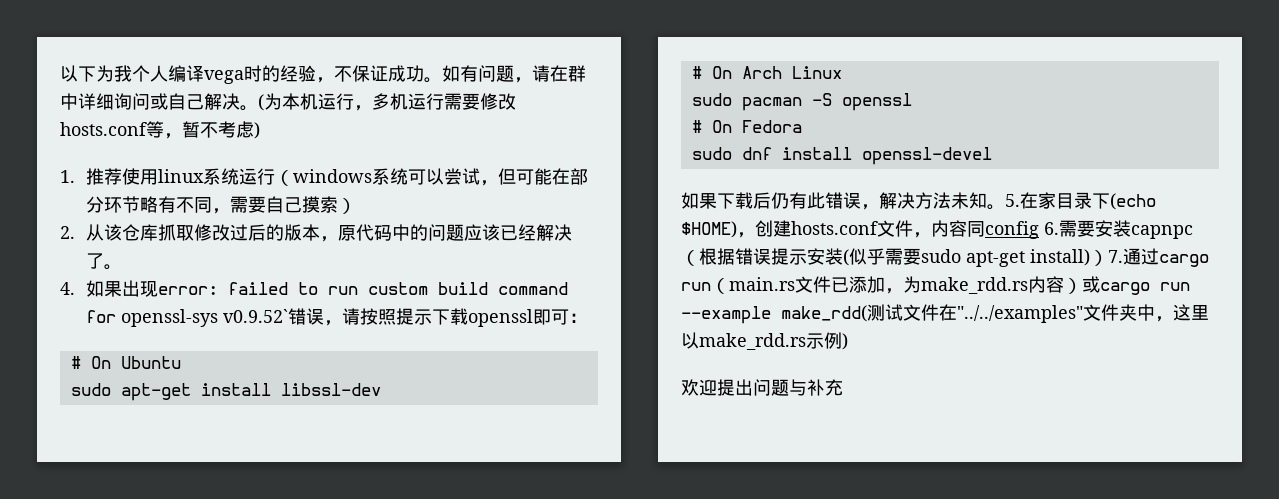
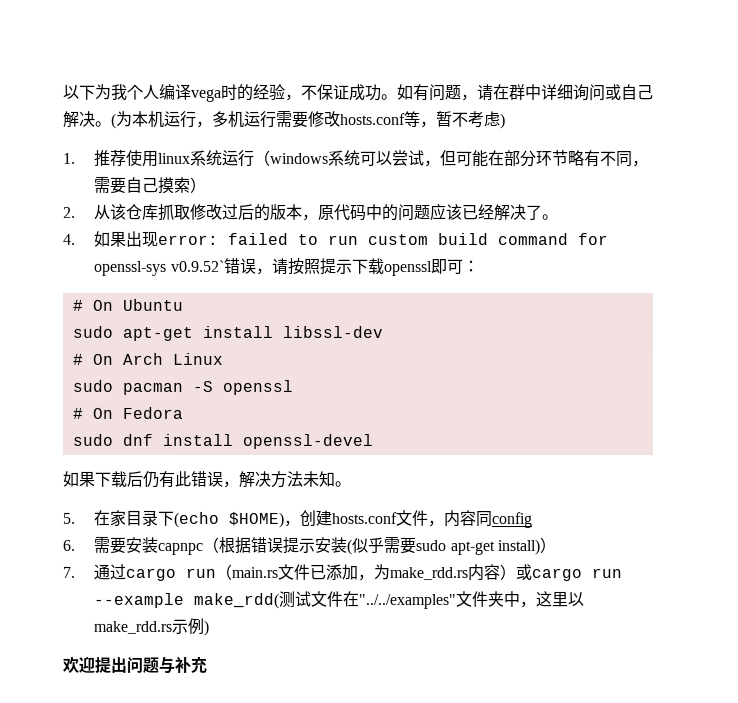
- 如果下载后仍有此错误，解决方法未知。5.在家目录下(echo $HOME)，创建hosts.conf文件，内容同config 6.需要安装capnpc（根据错误提示安装(似乎需要sudo apt-get install)）7.通过cargo run（main.rs文件已添加，为make_rdd.rs内容）或cargo run --example make_rdd(测试文件在"../../examples"文件夹中，这里以make_rdd.rs示例)
+ 如果下载后仍有此错误，解决方法未知。
+ 5.在家目录下(echo $HOME)，创建hosts.conf文件，内容同config
+ 6.需要安装capnpc（根据错误提示安装(似乎需要sudo apt-get install)）
+ 7.通过cargo run（main.rs文件已添加，为make_rdd.rs内容）或cargo run --example make_rdd(测试文件在"../../examples"文件夹中，这里以make_rdd.rs示例)

